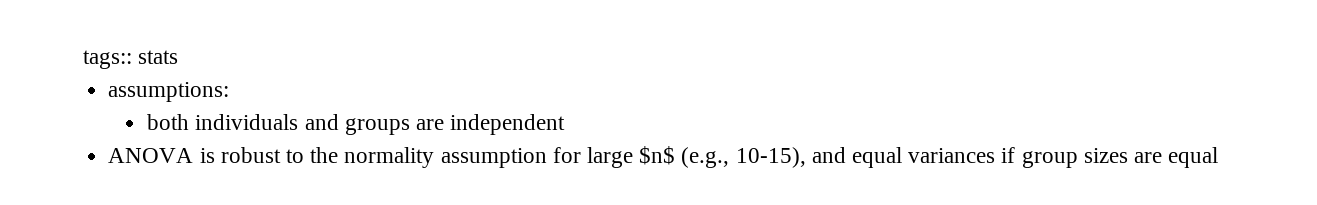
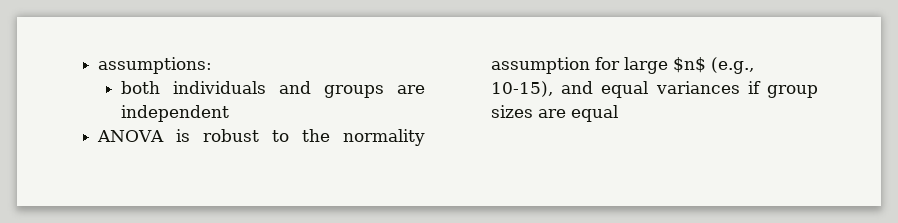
- tags:: stats

